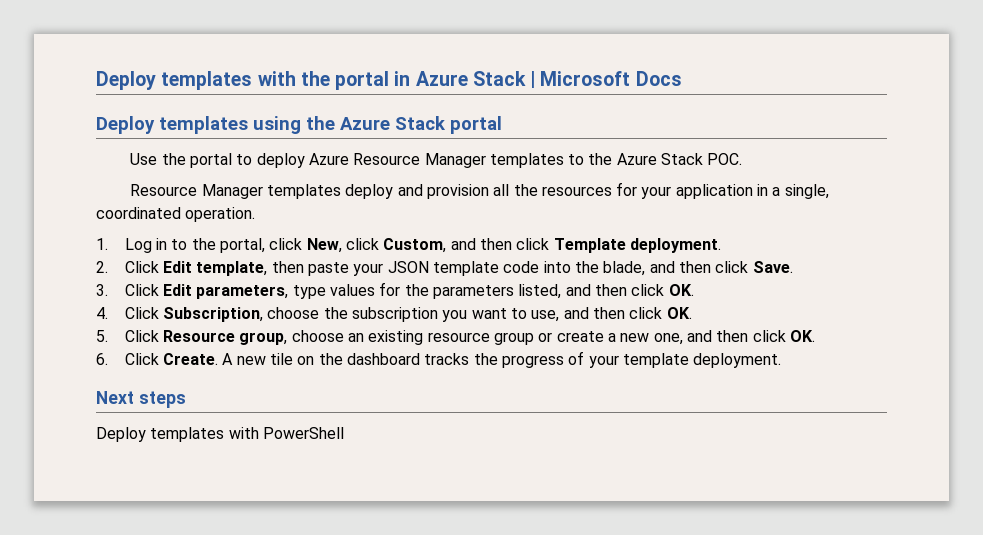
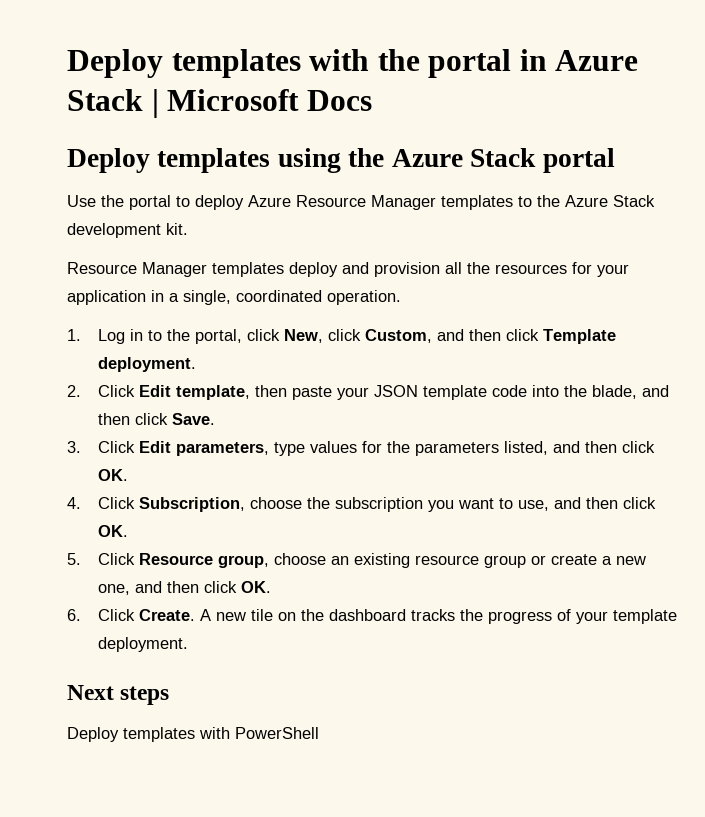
- Use the portal to deploy Azure Resource Manager templates to the Azure Stack POC.
+ Use the portal to deploy Azure Resource Manager templates to the Azure Stack development kit.

